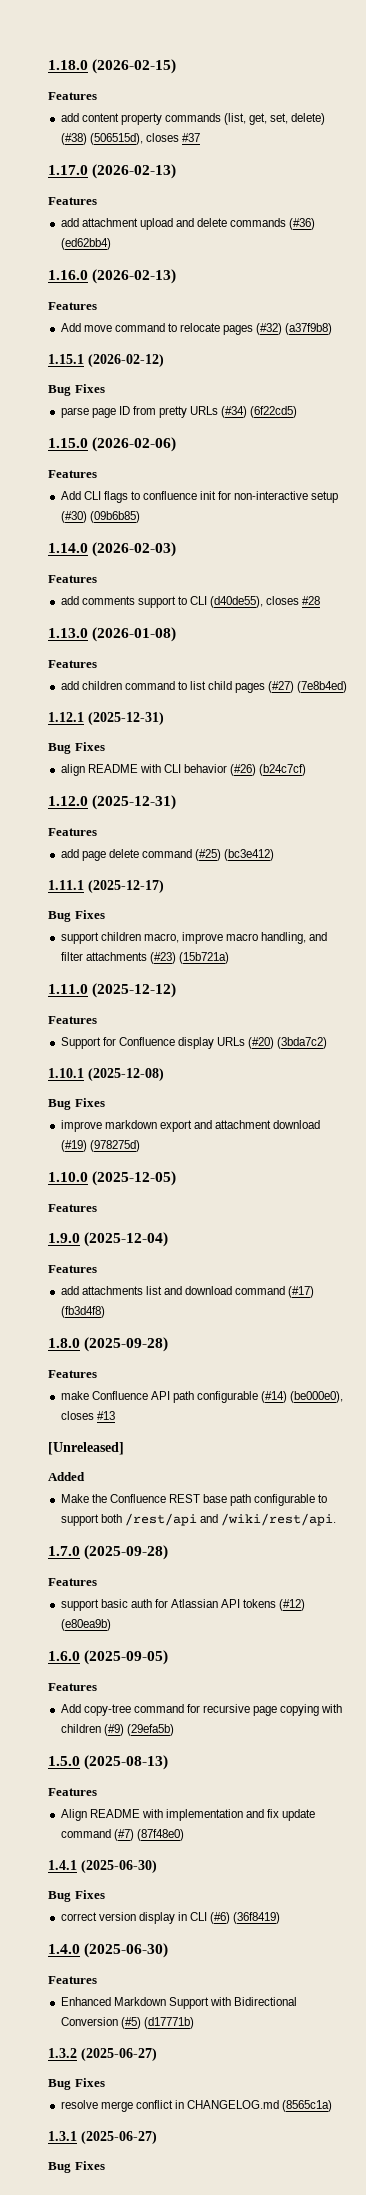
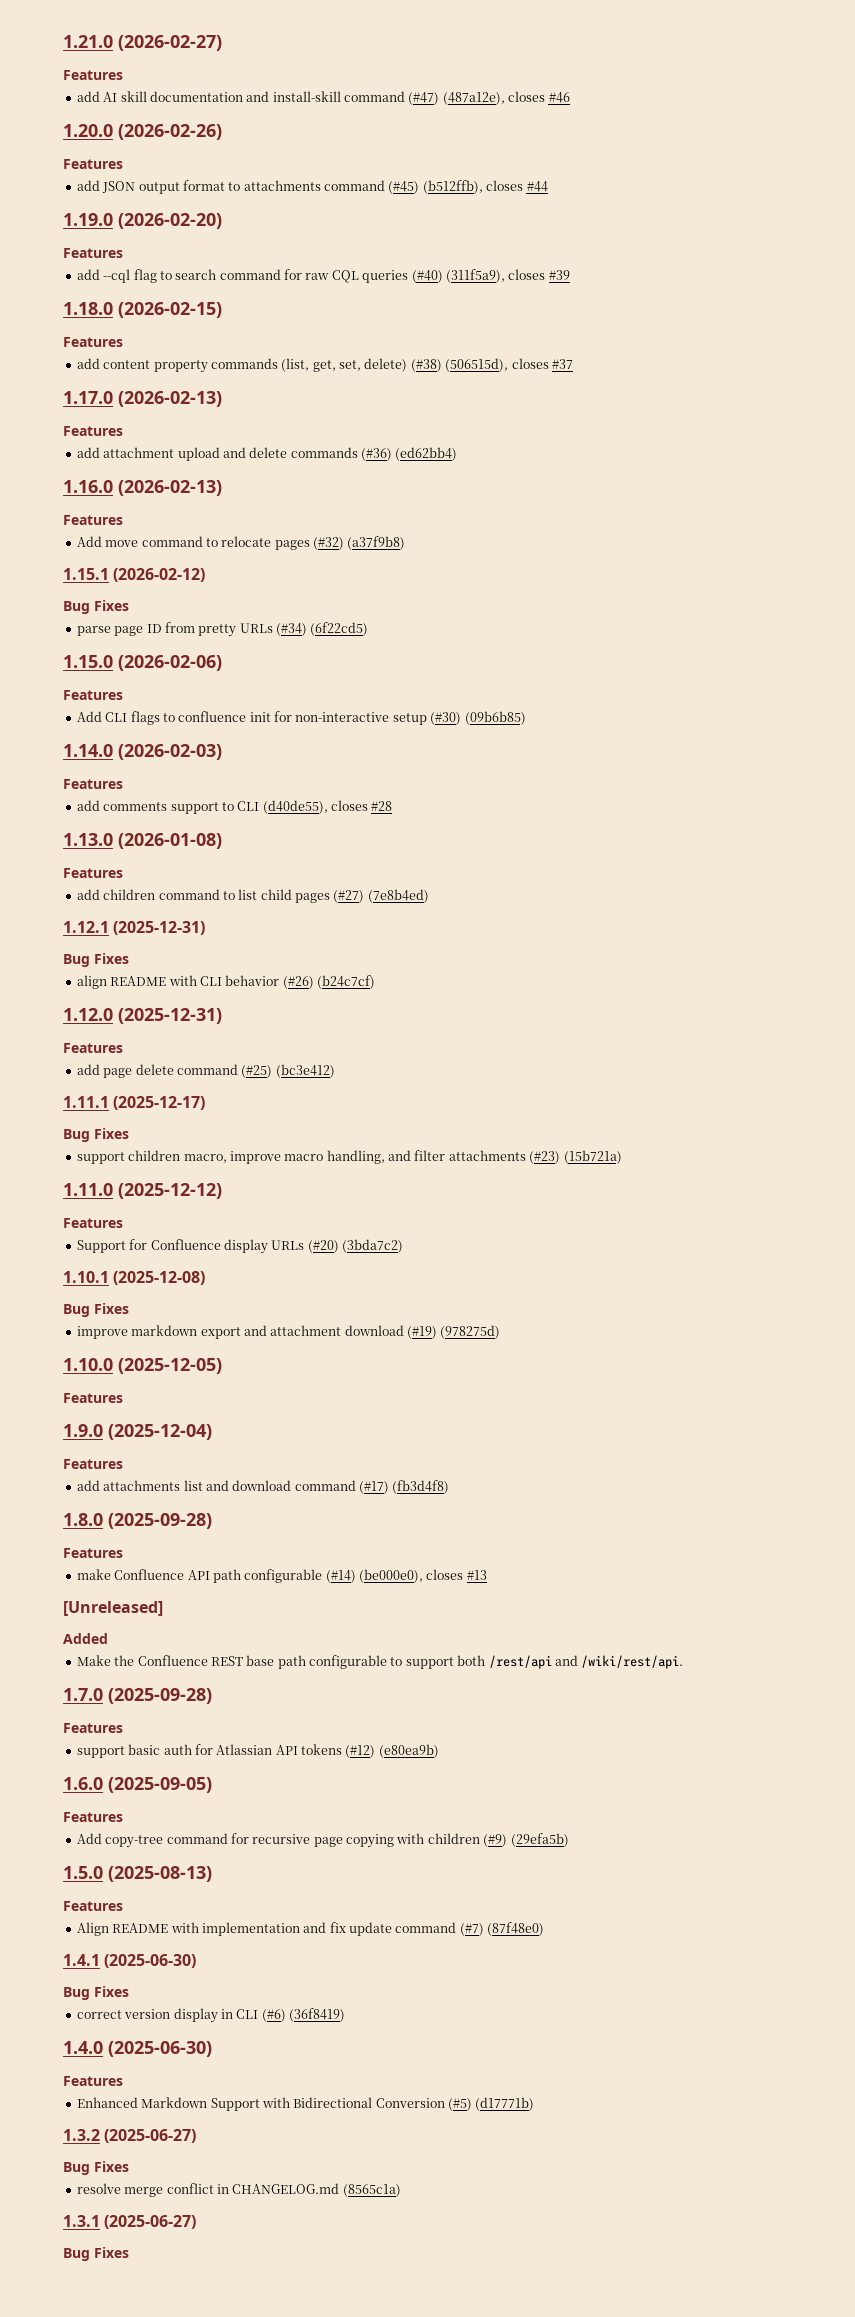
+ 1.21.0 (2026-02-27)
+ Features
+ add AI skill documentation and install-skill command (#47) (487a12e), closes #46
+ 1.20.0 (2026-02-26)
+ Features
+ add JSON output format to attachments command (#45) (b512ffb), closes #44
+ 1.19.0 (2026-02-20)
+ Features
+ add --cql flag to search command for raw CQL queries (#40) (311f5a9), closes #39

